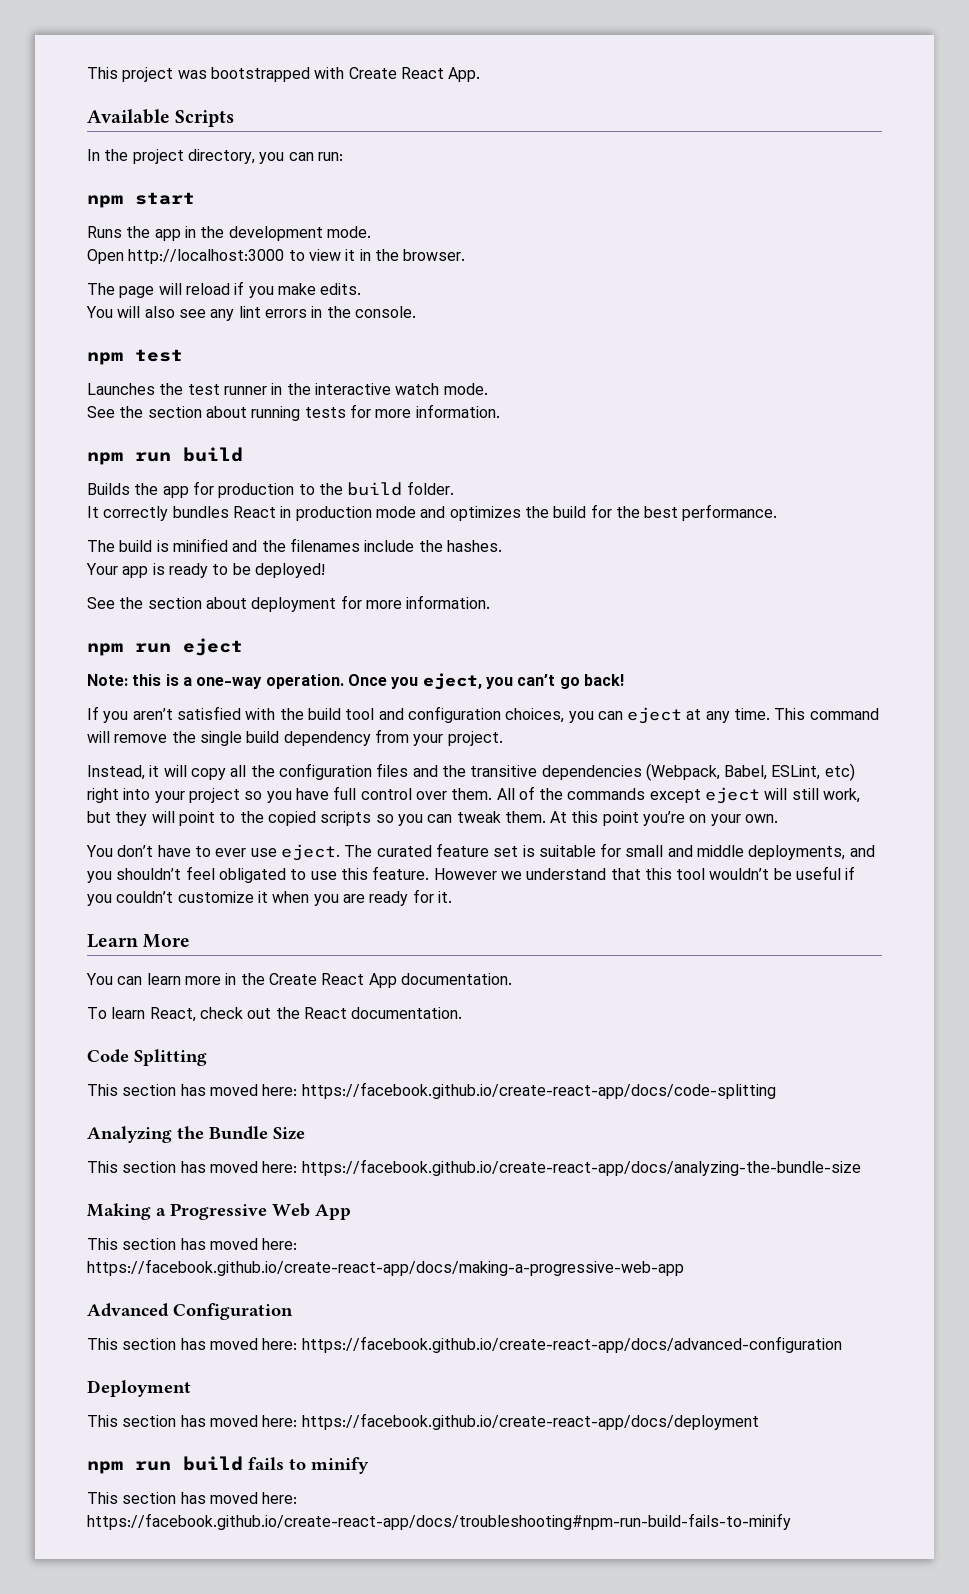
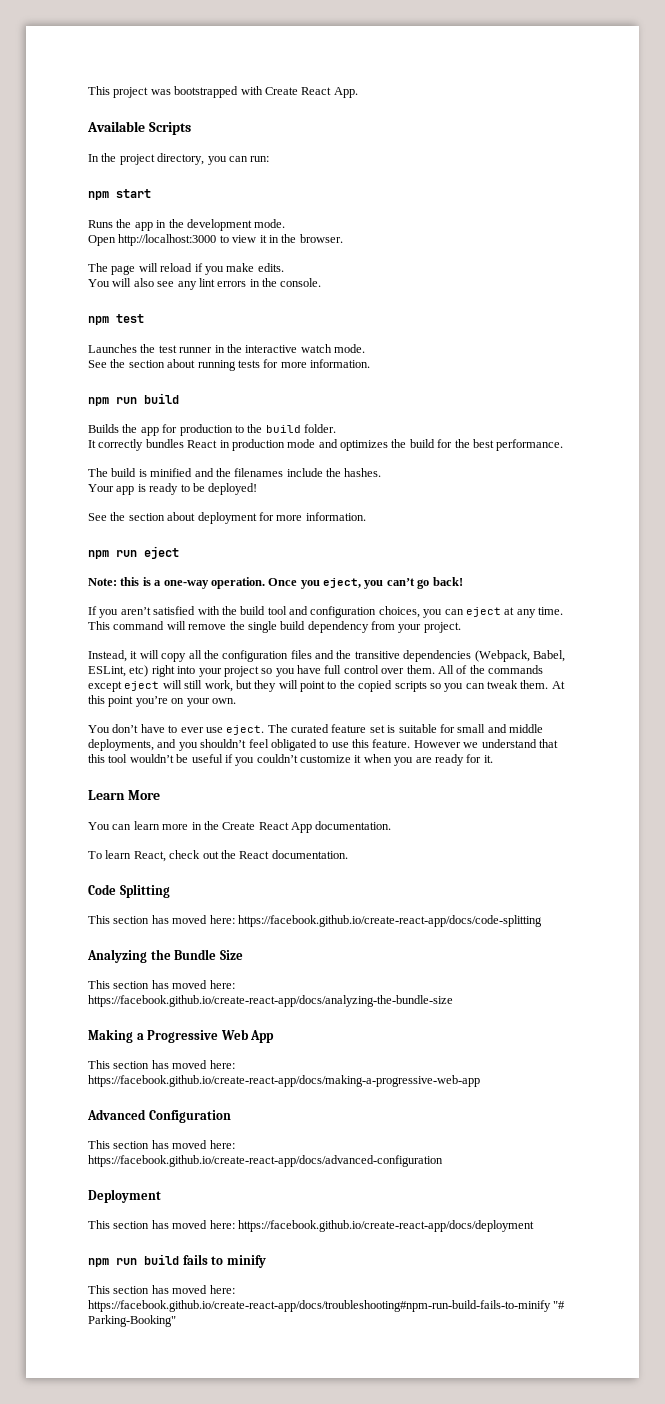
- This section has moved here: https://facebook.github.io/create-react-app/docs/troubleshooting#npm-run-build-fails-to-minify
+ This section has moved here: https://facebook.github.io/create-react-app/docs/troubleshooting#npm-run-build-fails-to-minify "# Parking-Booking"

